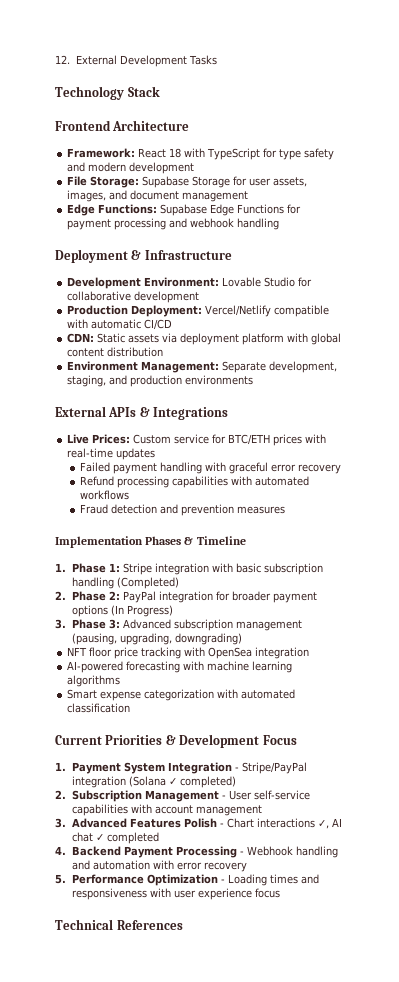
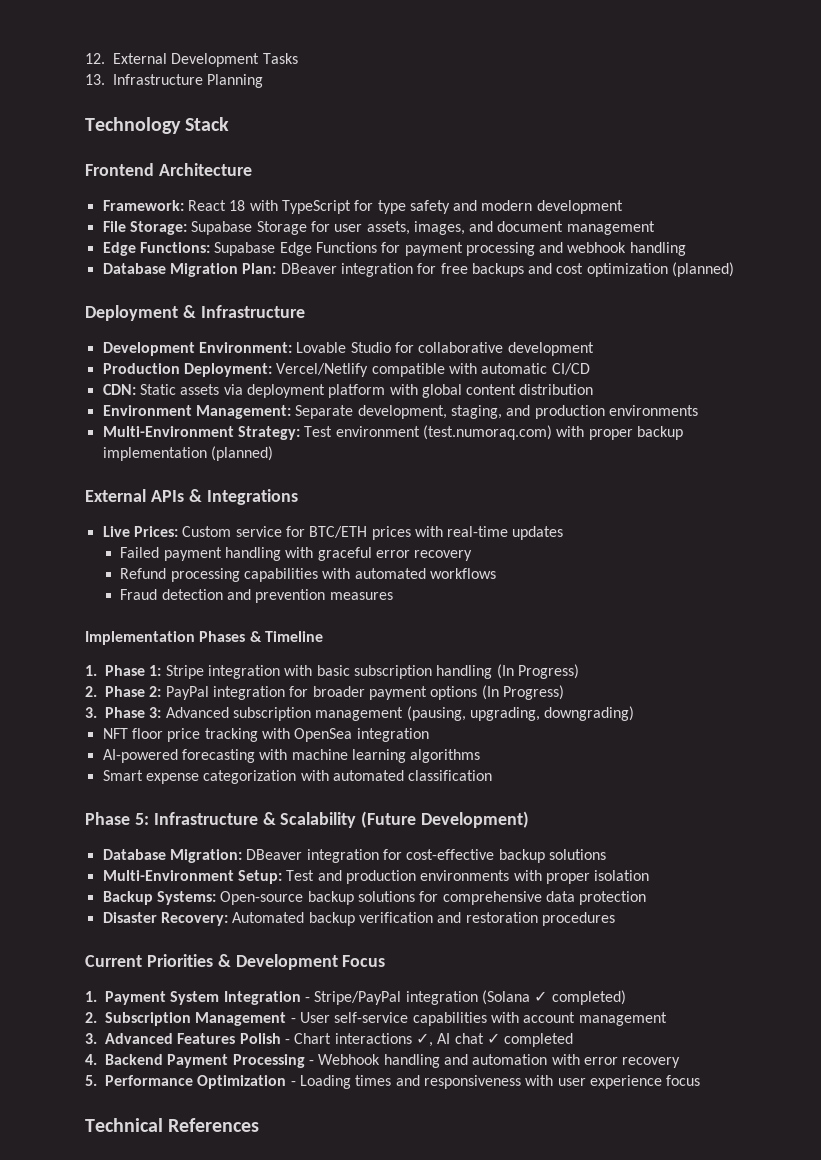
+ 13. Infrastructure Planning
+ Database Migration Plan: DBeaver integration for free backups and cost optimization (planned)
+ Multi-Environment Strategy: Test environment (test.numoraq.com) with proper backup implementation (planned)
- 1. Phase 1: Stripe integration with basic subscription handling (Completed)
+ 1. Phase 1: Stripe integration with basic subscription handling (In Progress)
+ Phase 5: Infrastructure & Scalability (Future Development)
+ Database Migration: DBeaver integration for cost-effective backup solutions
+ Multi-Environment Setup: Test and production environments with proper isolation
+ Backup Systems: Open-source backup solutions for comprehensive data protection
+ Disaster Recovery: Automated backup verification and restoration procedures

